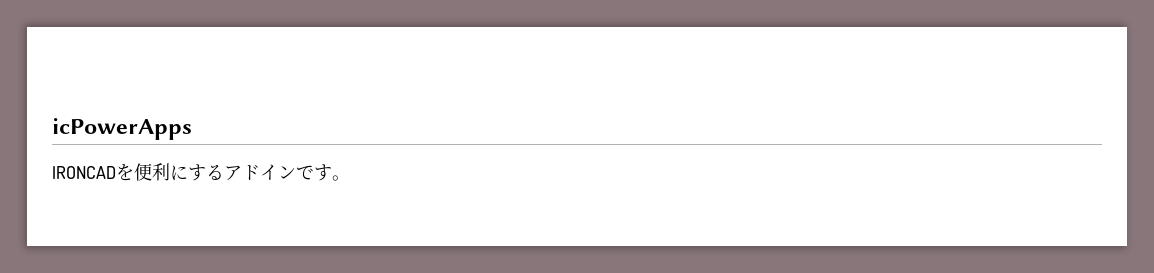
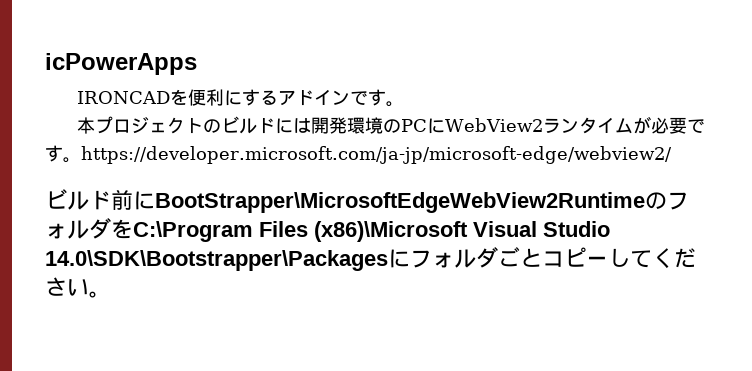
+ 本プロジェクトのビルドには開発環境のPCにWebView2ランタイムが必要です。https://developer.microsoft.com/ja-jp/microsoft-edge/webview2/
+ ビルド前にBootStrapper\MicrosoftEdgeWebView2RuntimeのフォルダをC:\Program Files (x86)\Microsoft Visual Studio 14.0\SDK\Bootstrapper\Packagesにフォルダごとコピーしてください。

